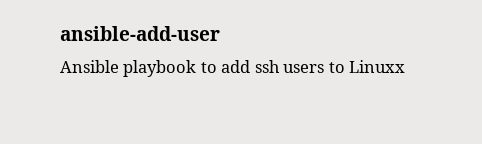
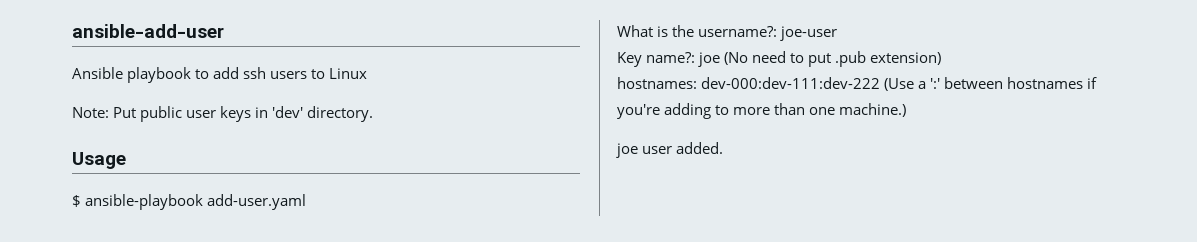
- Ansible playbook to add ssh users to Linuxx
+ Ansible playbook to add ssh users to Linux
+ Note: Put public user keys in 'dev' directory.
+ Usage
+ $ ansible-playbook add-user.yaml
+ What is the username?: joe-user
+ Key name?: joe (No need to put .pub extension)
+ hostnames: dev-000:dev-111:dev-222 (Use a ':' between hostnames if you're adding to more than one machine.)
+ joe user added.

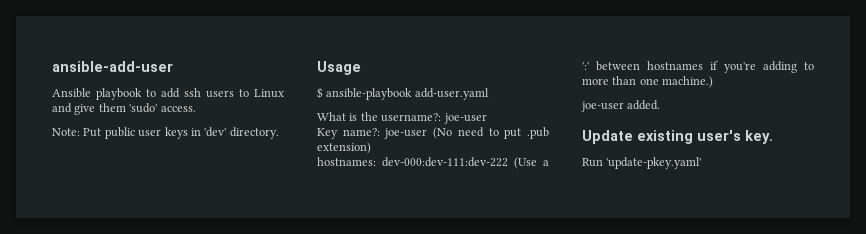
- Ansible playbook to add ssh users to Linux
+ Ansible playbook to add ssh users to Linux and give them 'sudo' access.
- Key name?: joe (No need to put .pub extension)
+ Key name?: joe-user (No need to put .pub extension)
- joe user added.
+ joe-user added.
+ Update existing user's key.
+ Run 'update-pkey.yaml'

